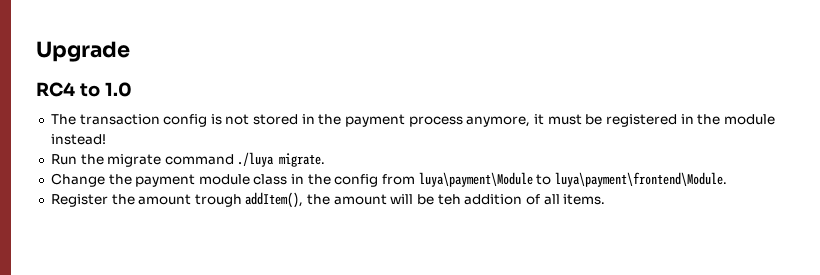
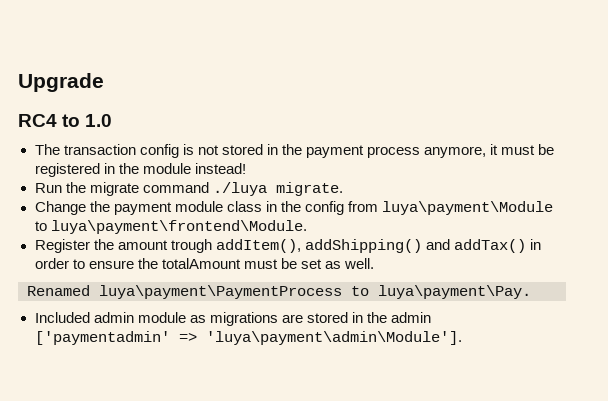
- Register the amount trough addItem(), the amount will be teh addition of all items.
+ Register the amount trough addItem(), addShipping() and addTax() in order to ensure the totalAmount must be set as well.
+ Renamed luya\payment\PaymentProcess to luya\payment\Pay.
+ Included admin module as migrations are stored in the admin ['paymentadmin' => 'luya\payment\admin\Module'].

